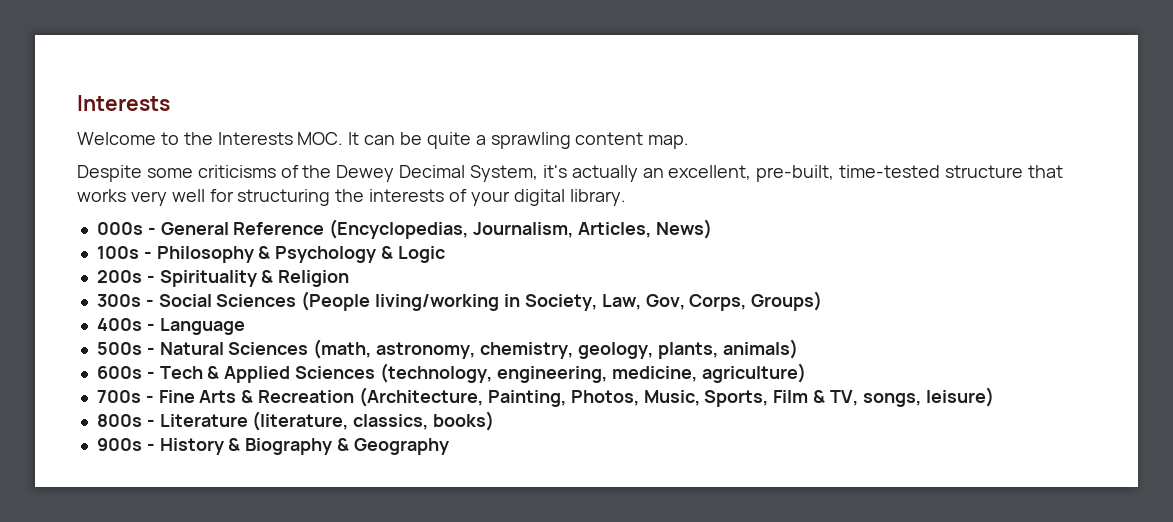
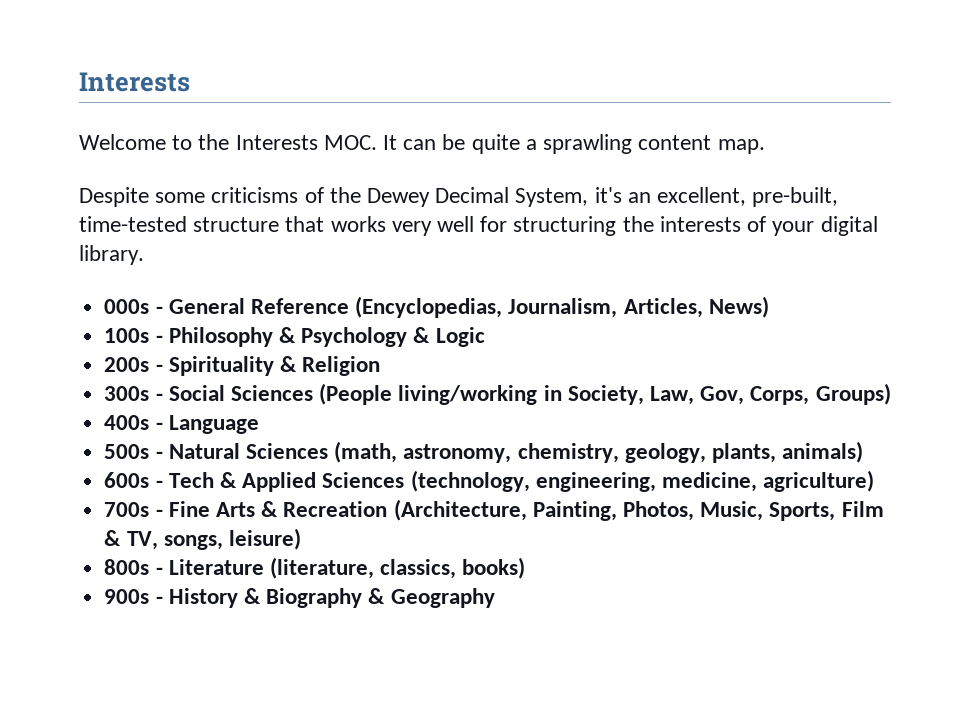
- Despite some criticisms of the Dewey Decimal System, it's actually an excellent, pre-built, time-tested structure that works very well for structuring the interests of your digital library.
+ Despite some criticisms of the Dewey Decimal System, it's an excellent, pre-built, time-tested structure that works very well for structuring the interests of your digital library.

